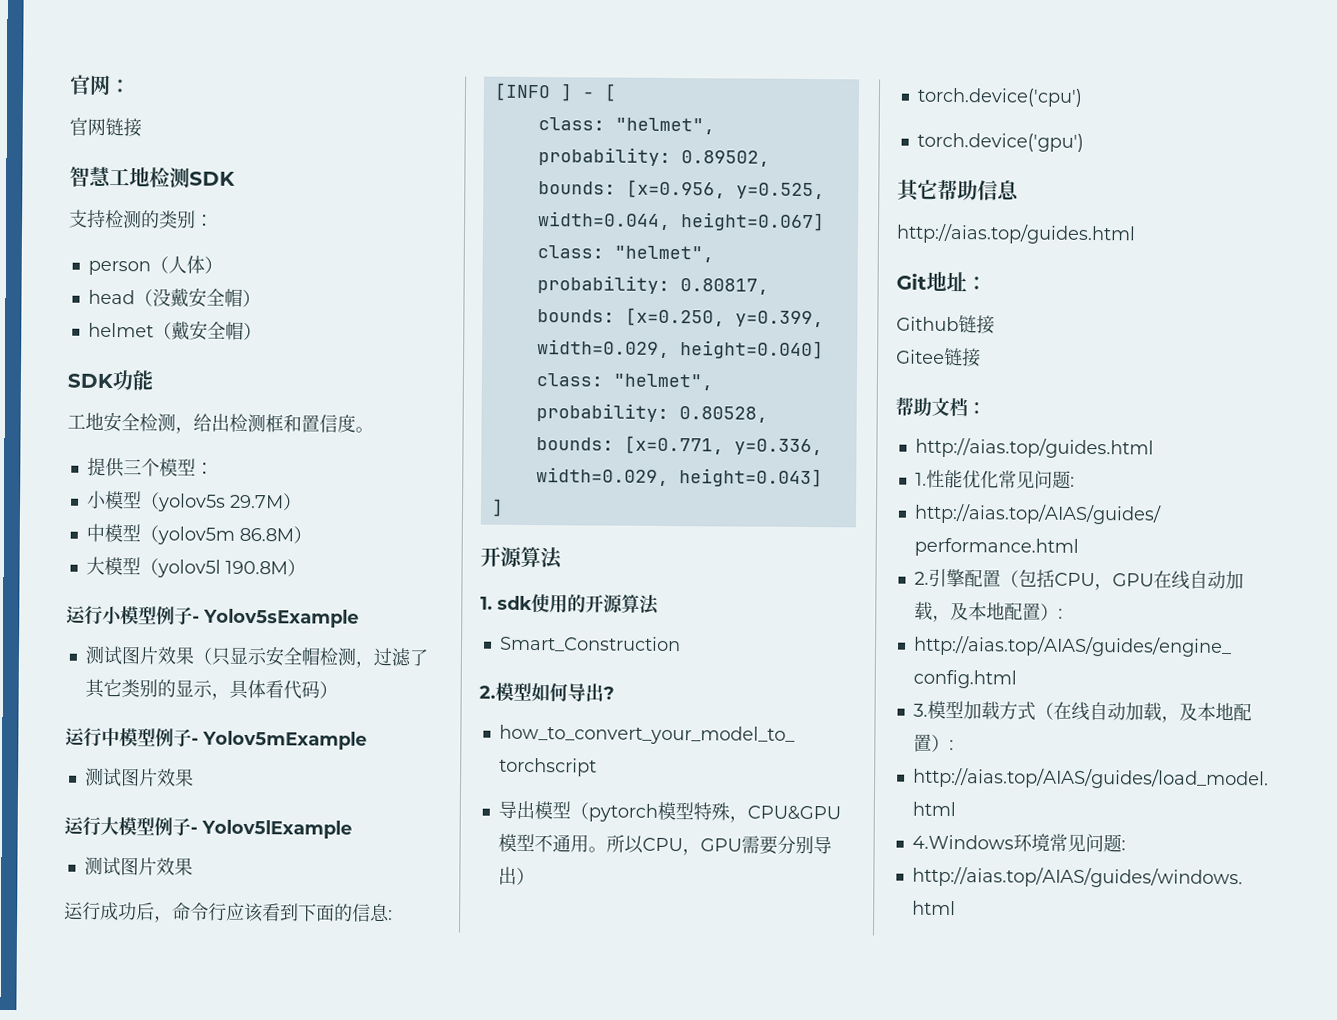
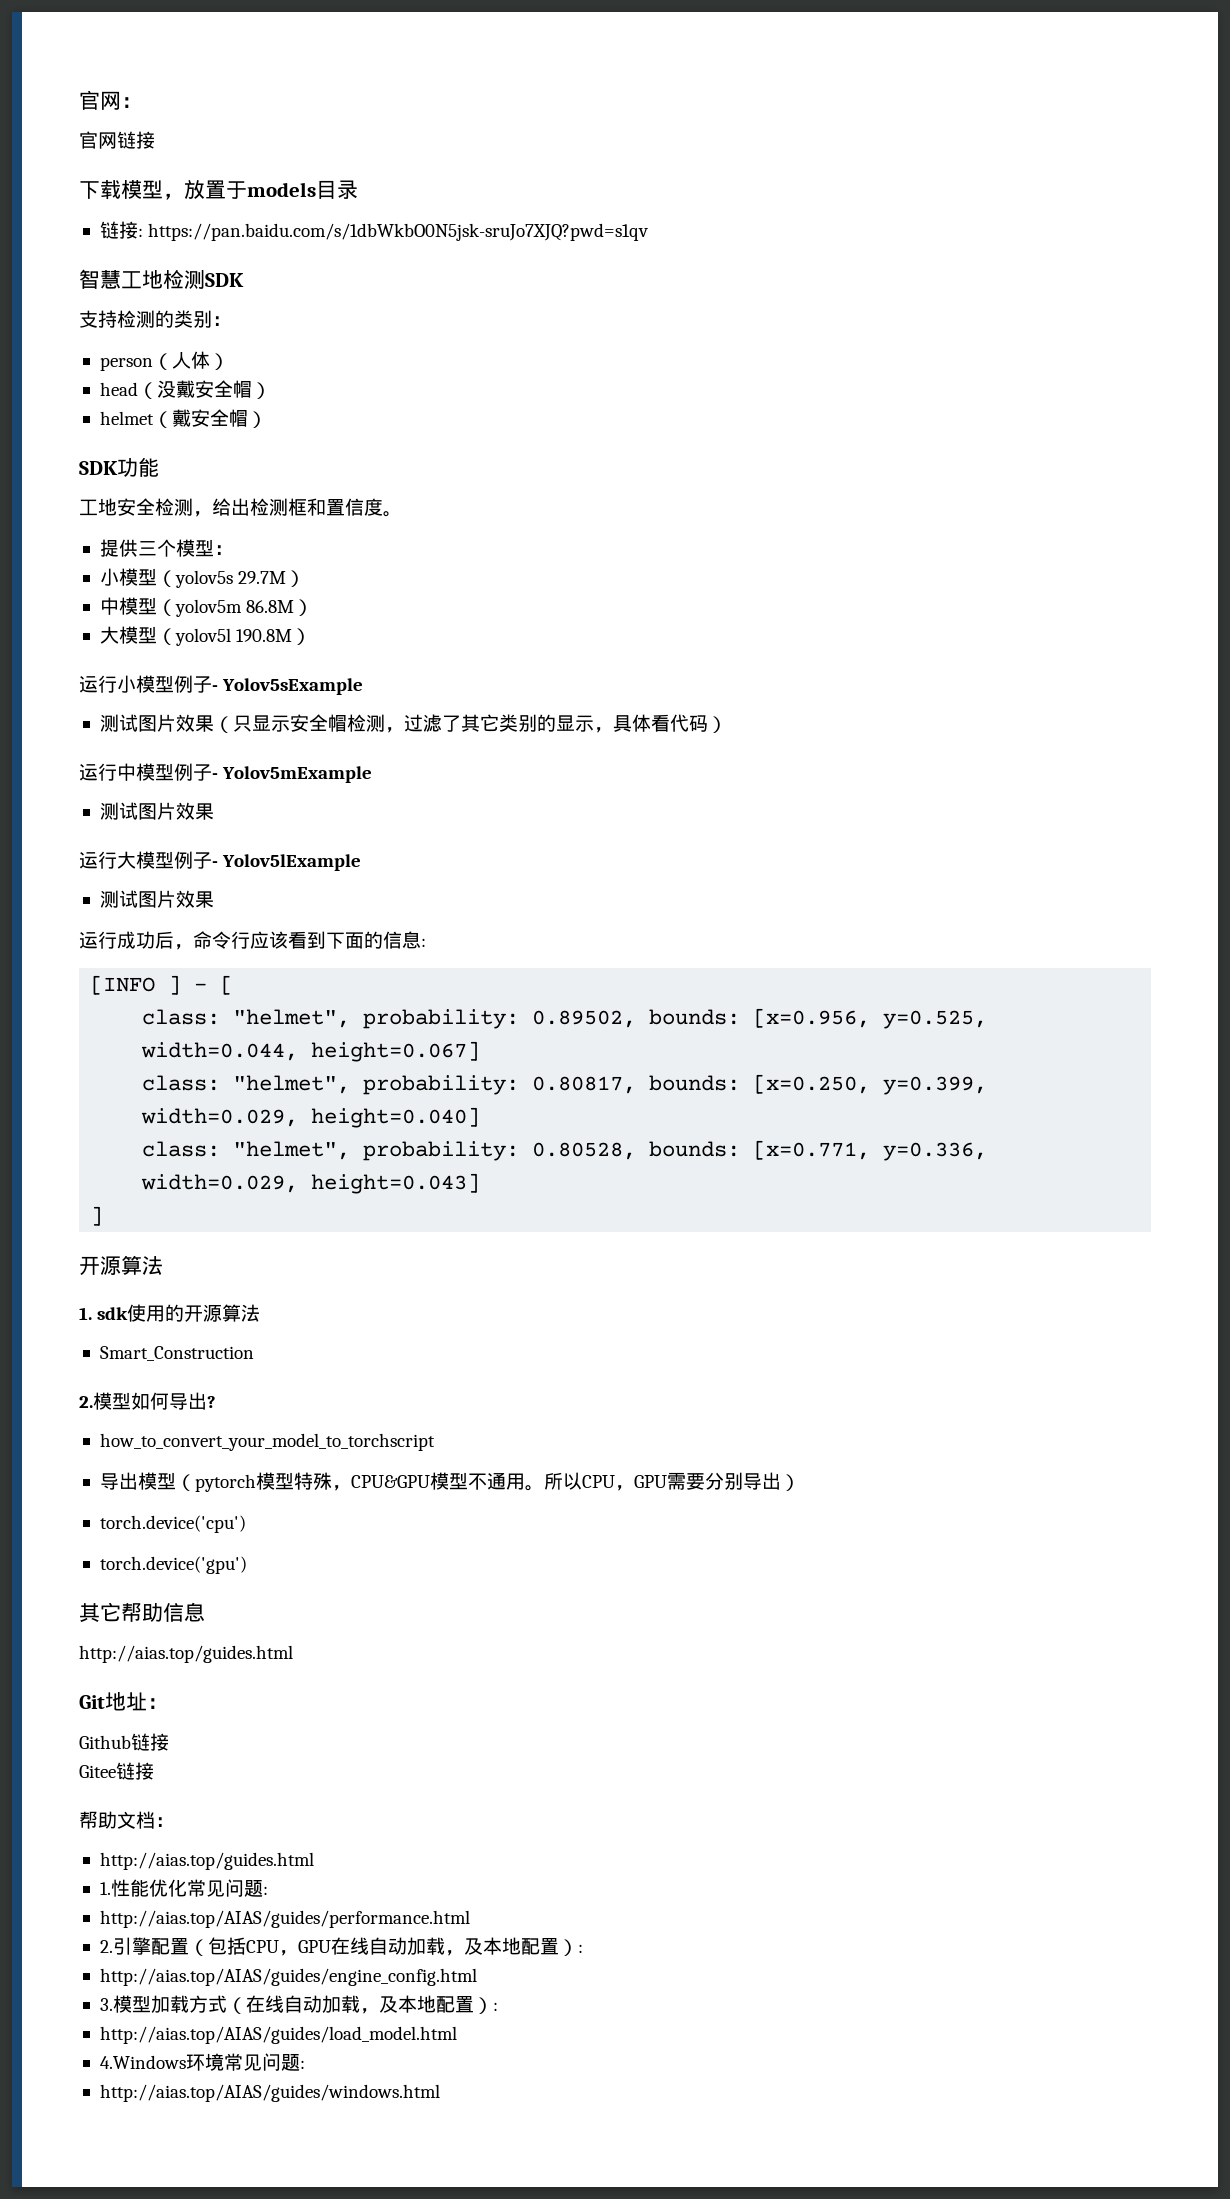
+ 下载模型，放置于models目录
+ 链接: https://pan.baidu.com/s/1dbWkbO0N5jsk-sruJo7XJQ?pwd=s1qv

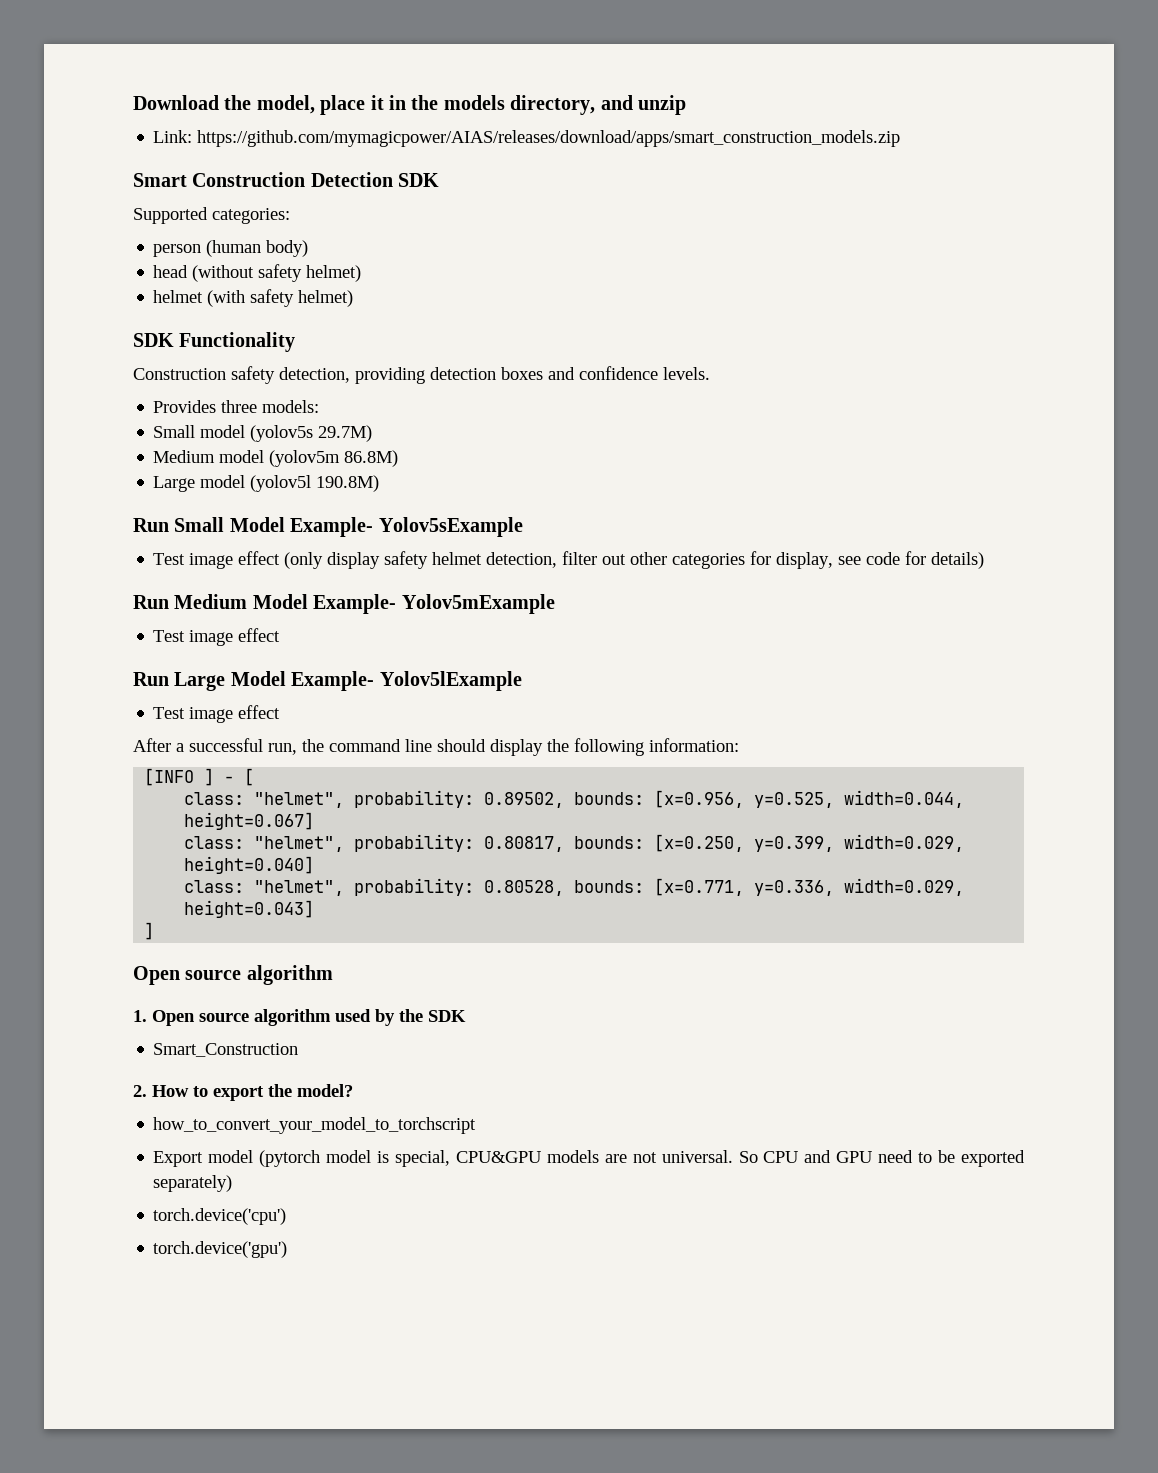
- 官网：
- 官网链接
- 下载模型，放置于models目录
- 链接: https://pan.baidu.com/s/1dbWkbO0N5jsk-sruJo7XJQ?pwd=s1qv
- 智慧工地检测SDK
- 支持检测的类别：
+ Download the model, place it in the models directory, and unzip
+ Link: https://github.com/mymagicpower/AIAS/releases/download/apps/smart_construction_models.zip
+ Smart Construction Detection SDK
+ Supported categories:
- person（人体）
+ person (human body)
- head（没戴安全帽）
- helmet（戴安全帽）
- SDK功能
- 工地安全检测，给出检测框和置信度。
- 提供三个模型：
- 小模型（yolov5s 29.7M）
- 中模型（yolov5m 86.8M）
- 大模型（yolov5l 190.8M）
- 运行小模型例子- Yolov5sExample
- 测试图片效果（只显示安全帽检测，过滤了其它类别的显示，具体看代码）
- 运行中模型例子- Yolov5mExample
- 测试图片效果
- 运行大模型例子- Yolov5lExample
- 测试图片效果
- 运行成功后，命令行应该看到下面的信息:
+ head (without safety helmet)
+ helmet (with safety helmet)
+ SDK Functionality
+ Construction safety detection, providing detection boxes and confidence levels.
+ Provides three models:
+ Small model (yolov5s 29.7M)
+ Medium model (yolov5m 86.8M)
+ Large model (yolov5l 190.8M)
+ Run Small Model Example- Yolov5sExample
+ Test image effect (only display safety helmet detection, filter out other categories for display, see code for details)
+ Run Medium Model Example- Yolov5mExample
+ Test image effect
+ Run Large Model Example- Yolov5lExample
+ Test image effect
+ After a successful run, the command line should display the following information:
  class: "helmet", probability: 0.80528, bounds: [x=0.771, y=0.336, width=0.029, height=0.043]
  ]
- 开源算法
- 1. sdk使用的开源算法
+ Open source algorithm
+ 1. Open source algorithm used by the SDK
  Smart_Construction
- 2.模型如何导出?
+ 2. How to export the model?
  how_to_convert_your_model_to_torchscript
- 导出模型（pytorch模型特殊，CPU&GPU模型不通用。所以CPU，GPU需要分别导出）
+ Export model (pytorch model is special, CPU&GPU models are not universal. So CPU and GPU need to be exported separately)
  torch.device('cpu')
  torch.device('gpu')
- 其它帮助信息
- http://aias.top/guides.html
- Git地址：
- Github链接
- Gitee链接
- 帮助文档：
- http://aias.top/guides.html
- 1.性能优化常见问题:
- http://aias.top/AIAS/guides/performance.html
- 2.引擎配置（包括CPU，GPU在线自动加载，及本地配置）:
- http://aias.top/AIAS/guides/engine_config.html
- 3.模型加载方式（在线自动加载，及本地配置）:
- http://aias.top/AIAS/guides/load_model.html
- 4.Windows环境常见问题:
- http://aias.top/AIAS/guides/windows.html

